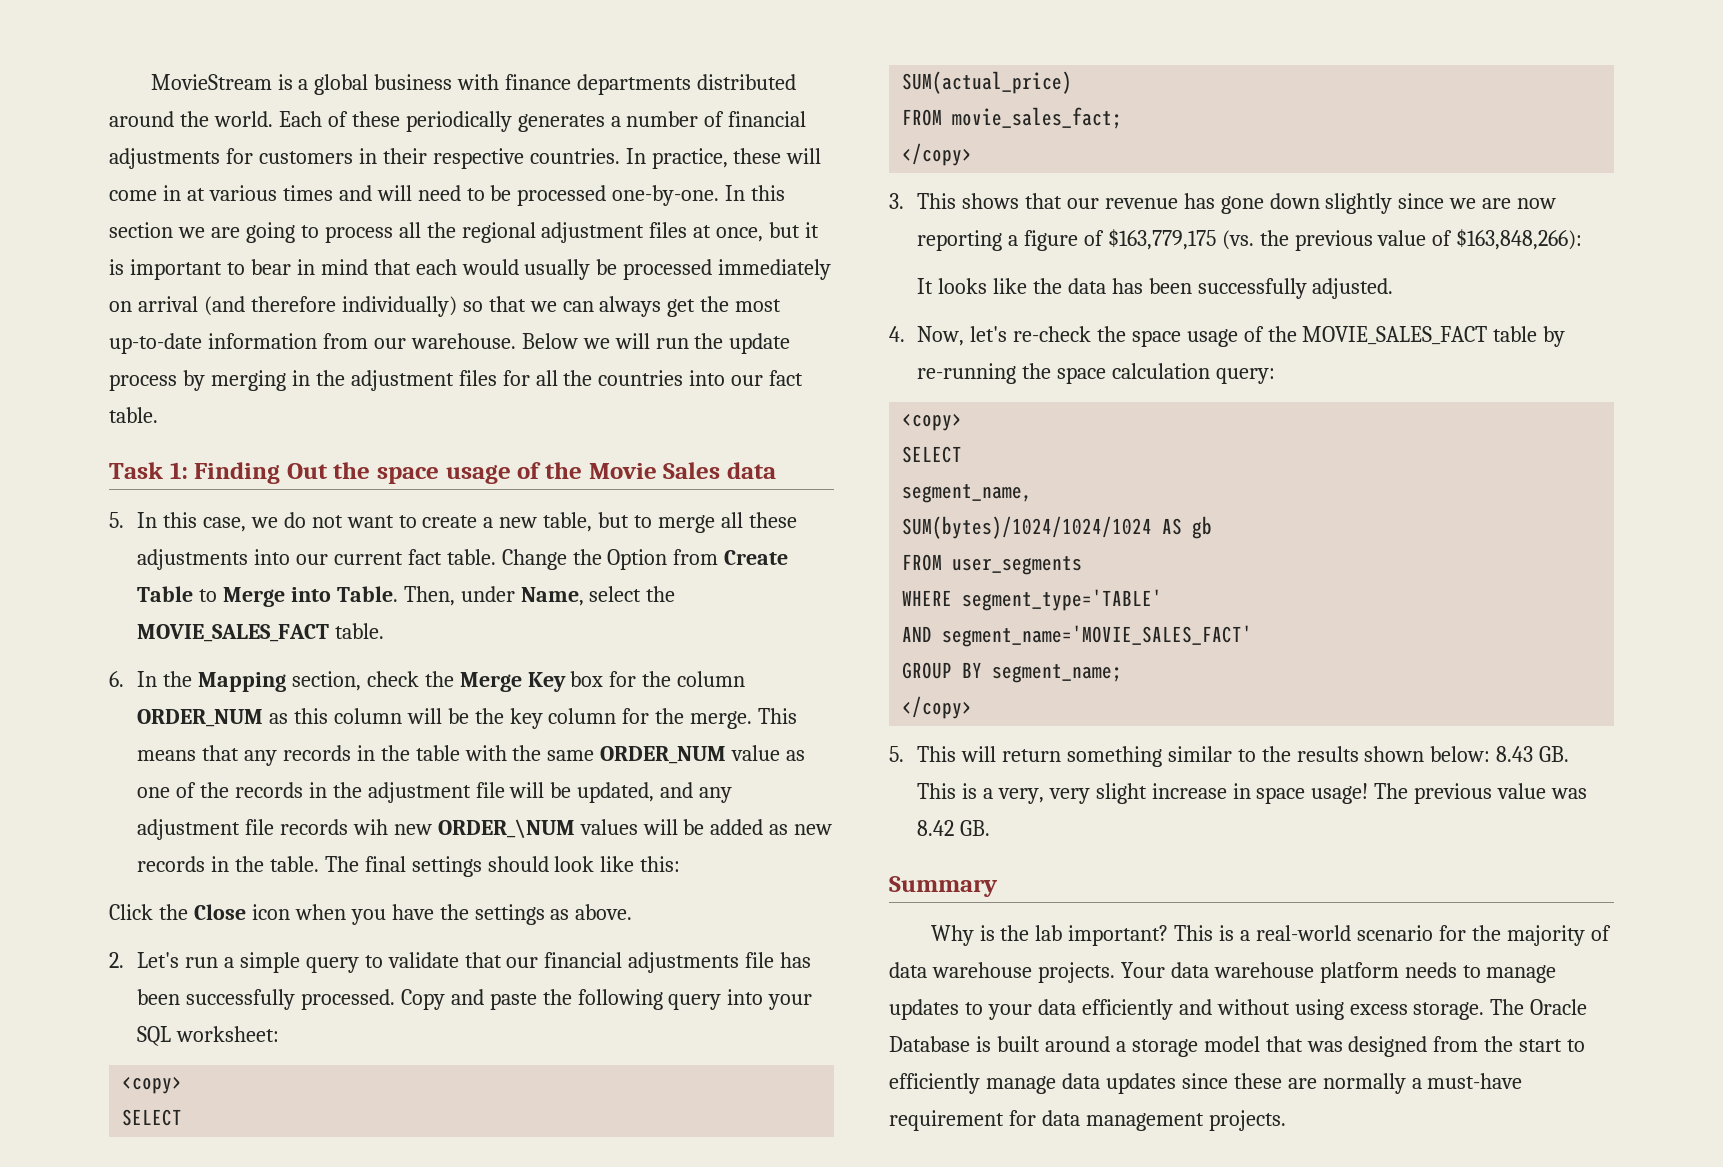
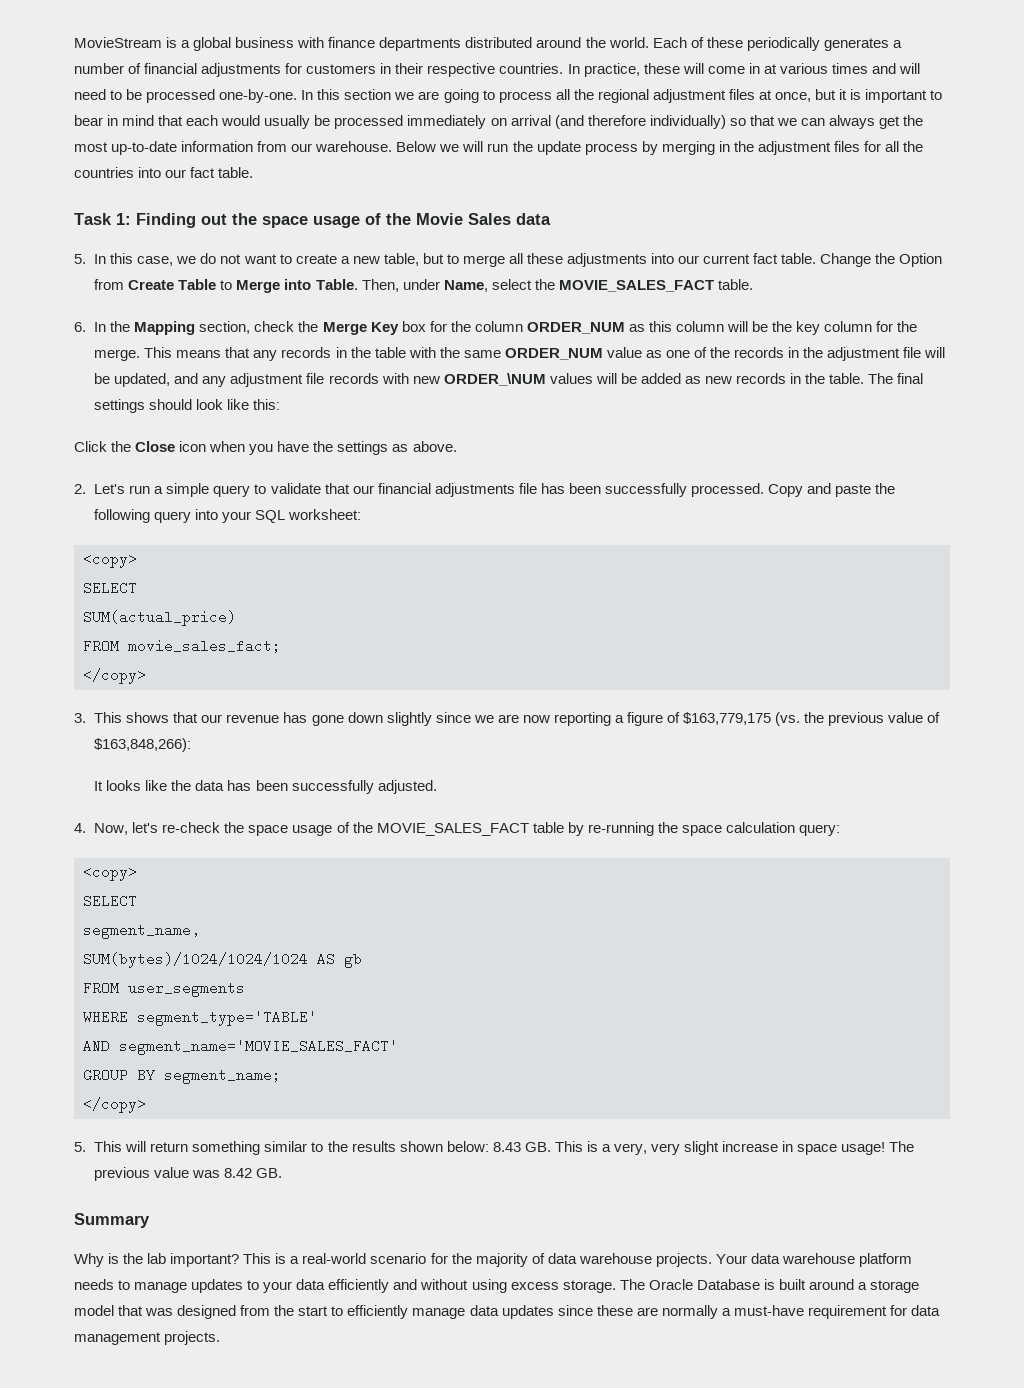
- Task 1: Finding Out the space usage of the Movie Sales data
+ Task 1: Finding out the space usage of the Movie Sales data
- This means that any records in the table with the same ORDER_NUM value as one of the records in the adjustment file will be updated, and any adjustment file records wih new ORDER_\NUM values will be added as new records in the table.
+ This means that any records in the table with the same ORDER_NUM value as one of the records in the adjustment file will be updated, and any adjustment file records with new ORDER_\NUM values will be added as new records in the table.

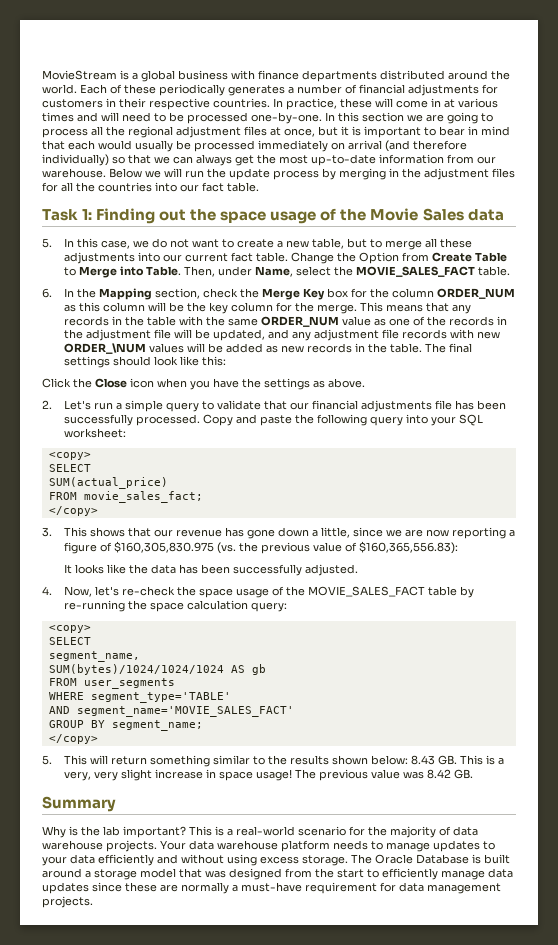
- 3. This shows that our revenue has gone down slightly since we are now reporting a figure of $163,779,175 (vs. the previous value of $163,848,266):
+ 3. This shows that our revenue has gone down a little, since we are now reporting a figure of $160,305,830.975 (vs. the previous value of $160,365,556.83):

